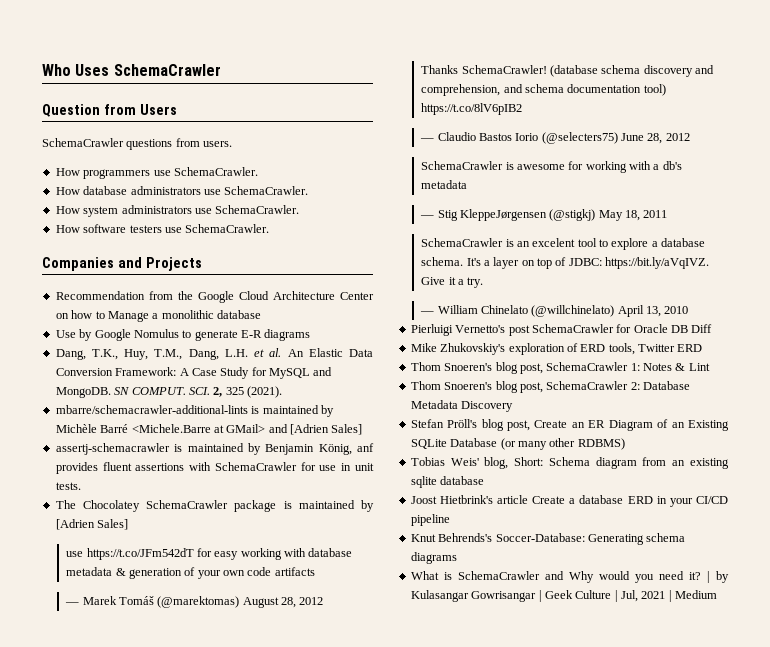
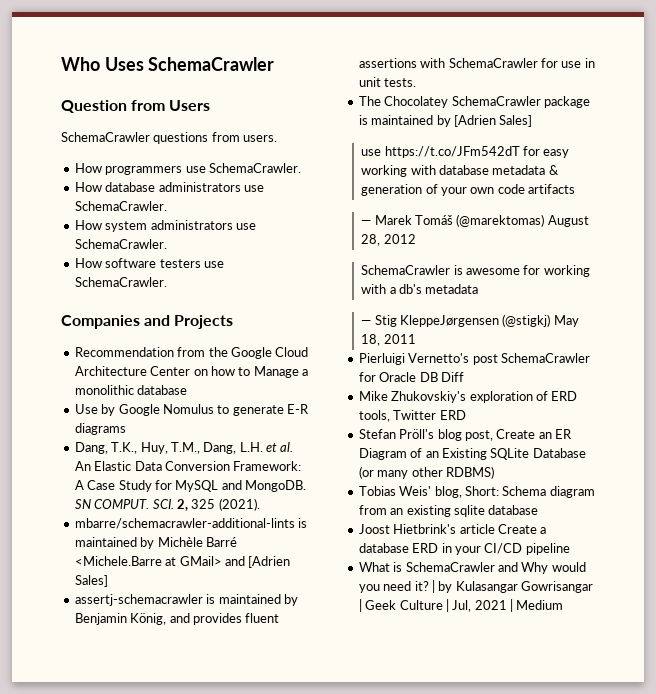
- assertj-schemacrawler is maintained by Benjamin König, anf provides fluent assertions with SchemaCrawler for use in unit tests.
+ assertj-schemacrawler is maintained by Benjamin König, and provides fluent assertions with SchemaCrawler for use in unit tests.
- Thanks SchemaCrawler! (database schema discovery and comprehension, and schema documentation tool) https://t.co/8lV6pIB2
- — Claudio Bastos Iorio (@selecters75) June 28, 2012
- SchemaCrawler is an excelent tool to explore a database schema. It's a layer on top of JDBC: https://bit.ly/aVqIVZ. Give it a try.
- — William Chinelato (@willchinelato) April 13, 2010
- Thom Snoeren's blog post, SchemaCrawler 1: Notes & Lint
- Thom Snoeren's blog post, SchemaCrawler 2: Database Metadata Discovery
- Knut Behrends's Soccer-Database: Generating schema diagrams

